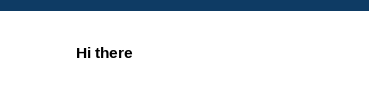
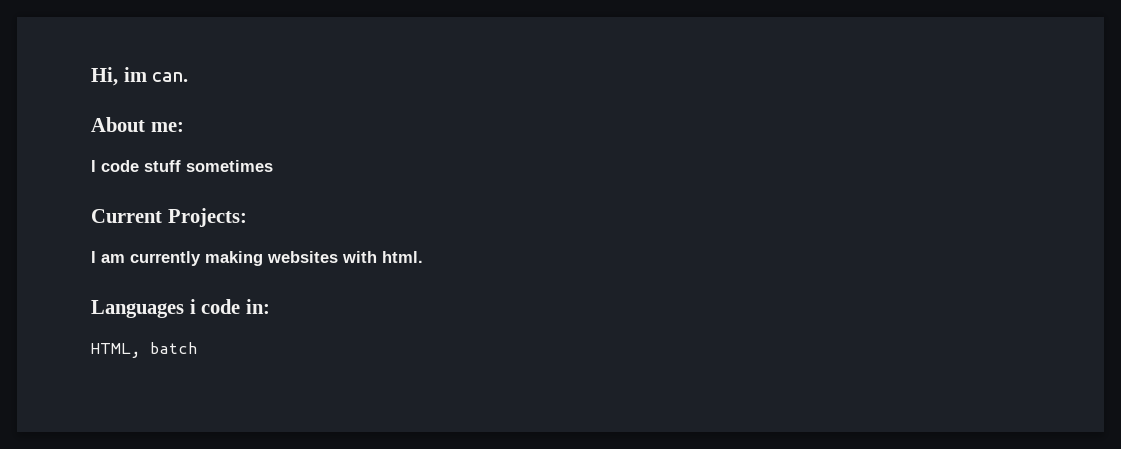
- Hi there
+ Hi, im can.
+ About me:
+ I code stuff sometimes
+ Current Projects:
+ I am currently making websites with html.
+ Languages i code in:
+ HTML, batch

